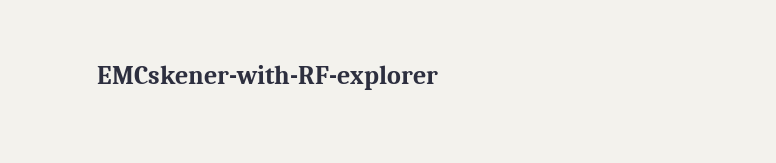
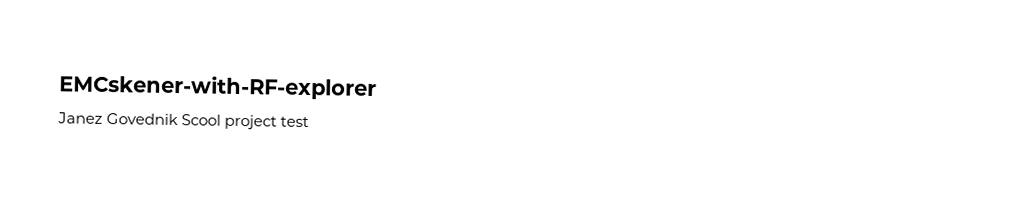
+ Janez Govednik Scool project test

